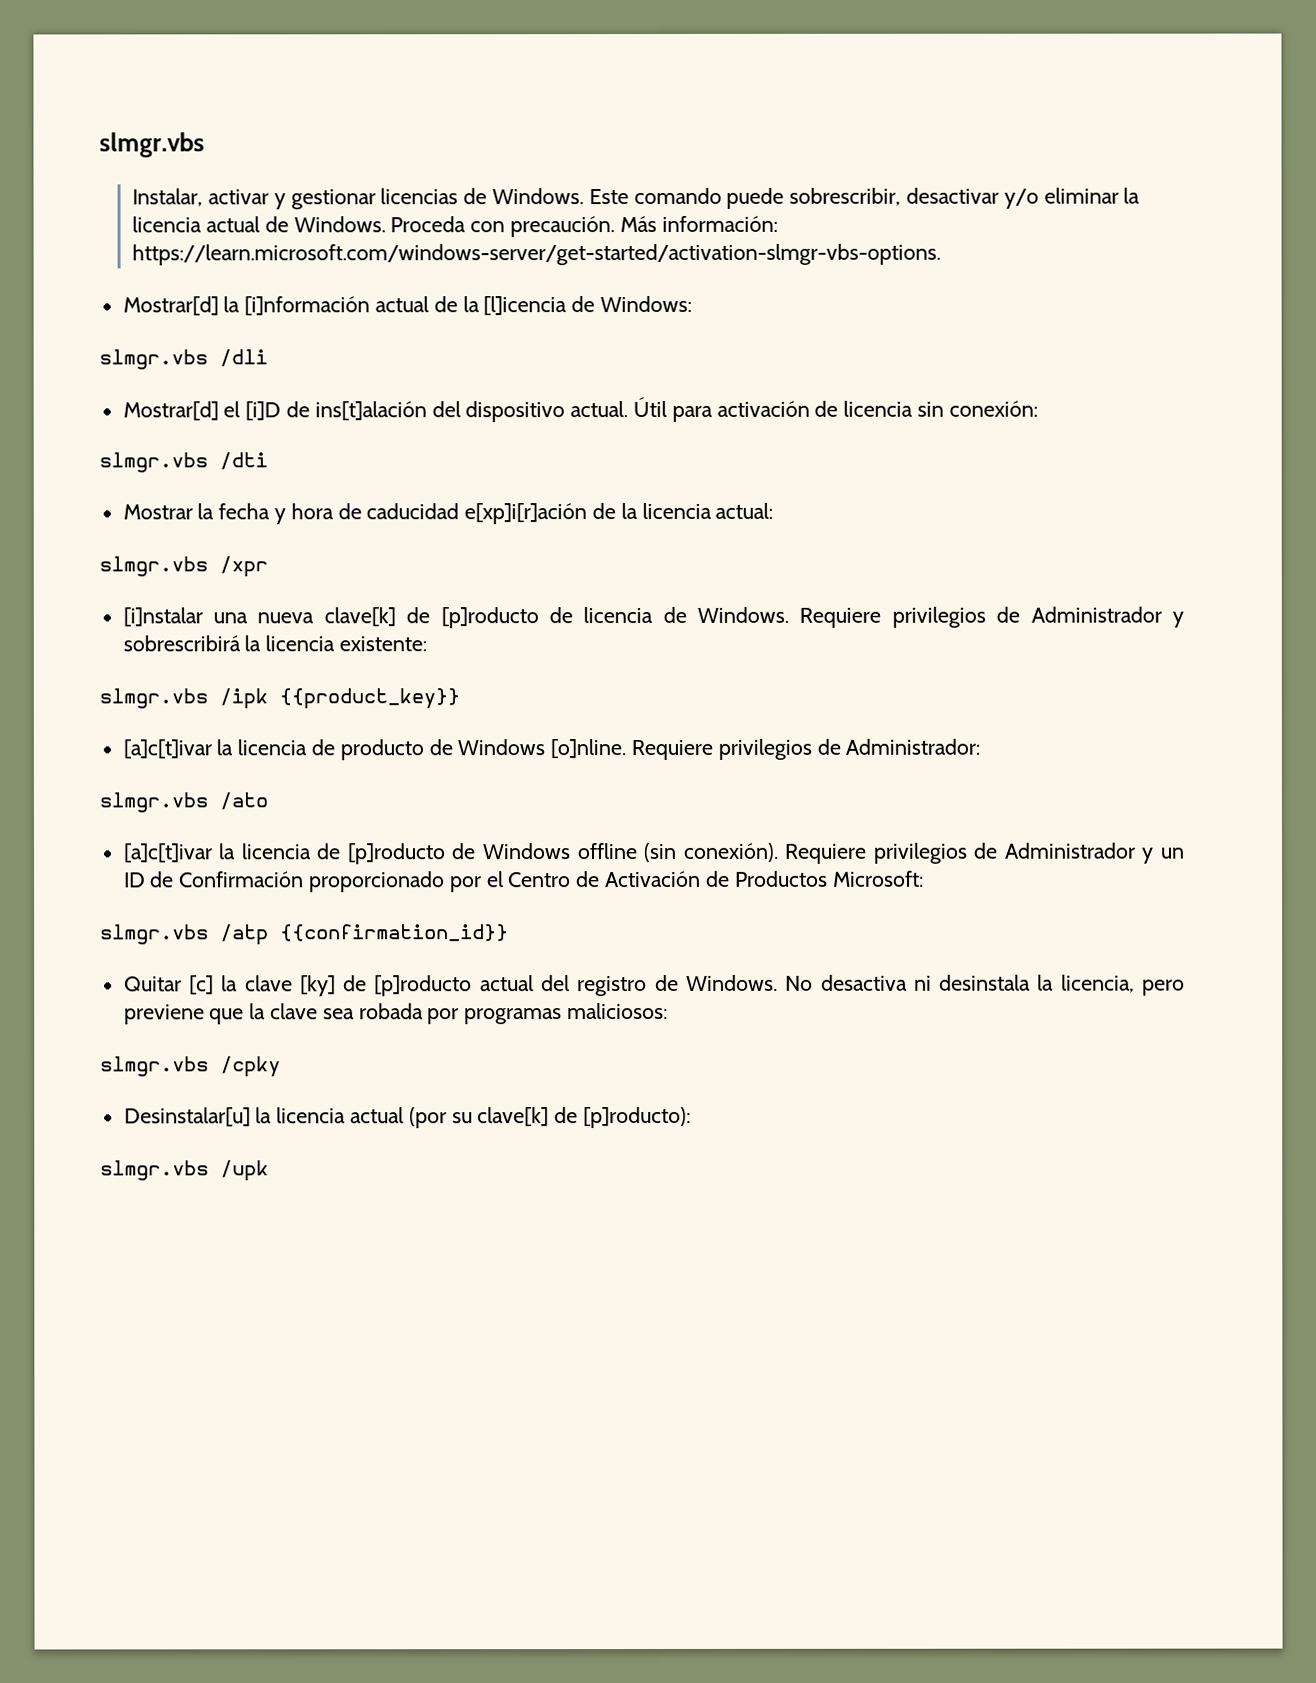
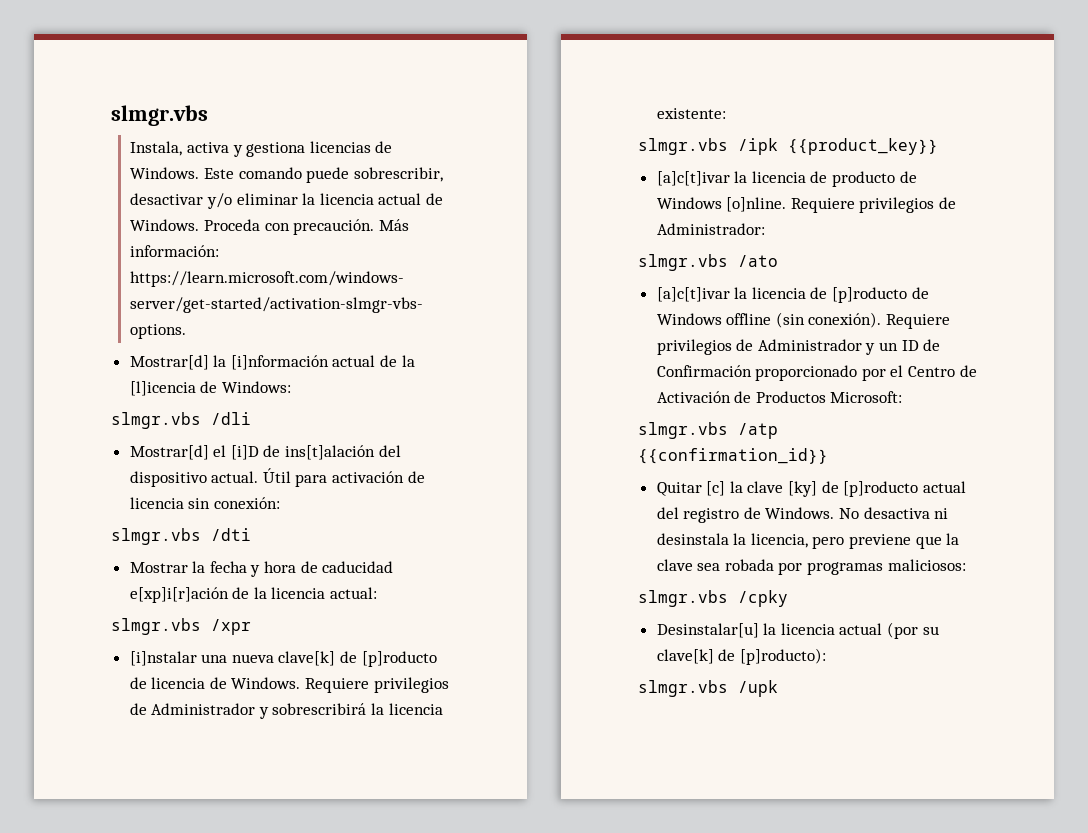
- Instalar, activar y gestionar licencias de Windows.
+ Instala, activa y gestiona licencias de Windows.

